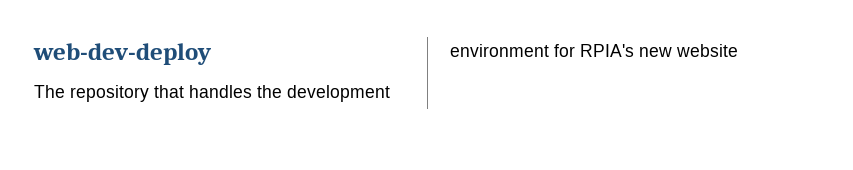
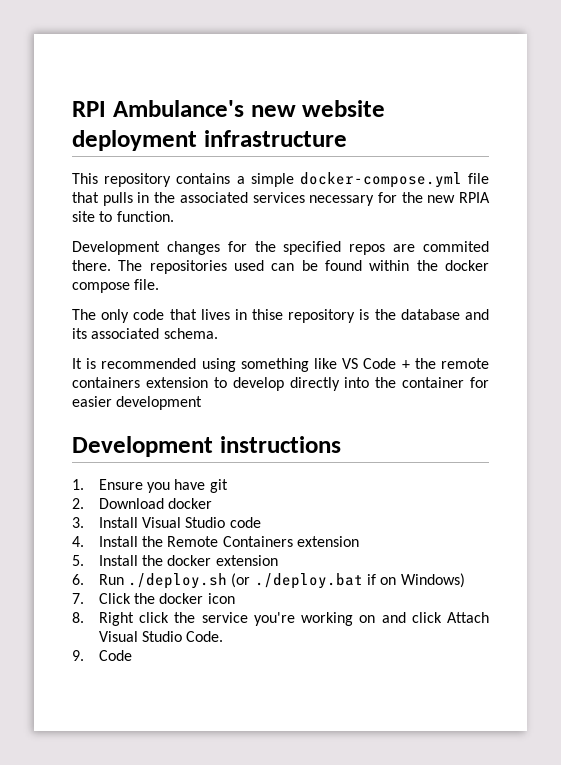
- web-dev-deploy
- The repository that handles the development environment for RPIA's new website
+ RPI Ambulance's new website deployment infrastructure
+ This repository contains a simple docker-compose.yml file that pulls in the associated services necessary for the new RPIA site to function.
+ Development changes for the specified repos are commited there. The repositories used can be found within the docker compose file.
+ The only code that lives in thise repository is the database and its associated schema.
+ It is recommended using something like VS Code + the remote containers extension to develop directly into the container for easier development
+ Development instructions
+ 1. Ensure you have git
+ 2. Download docker
+ 3. Install Visual Studio code
+ 4. Install the Remote Containers extension
+ 5. Install the docker extension
+ 6. Run ./deploy.sh (or ./deploy.bat if on Windows)
+ 7. Click the docker icon
+ 8. Right click the service you're working on and click Attach Visual Studio Code.
+ 9. Code

